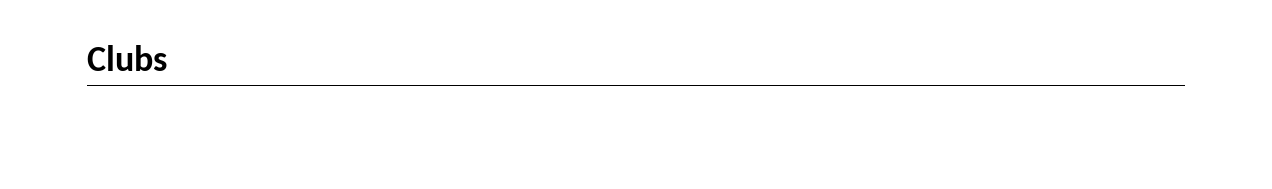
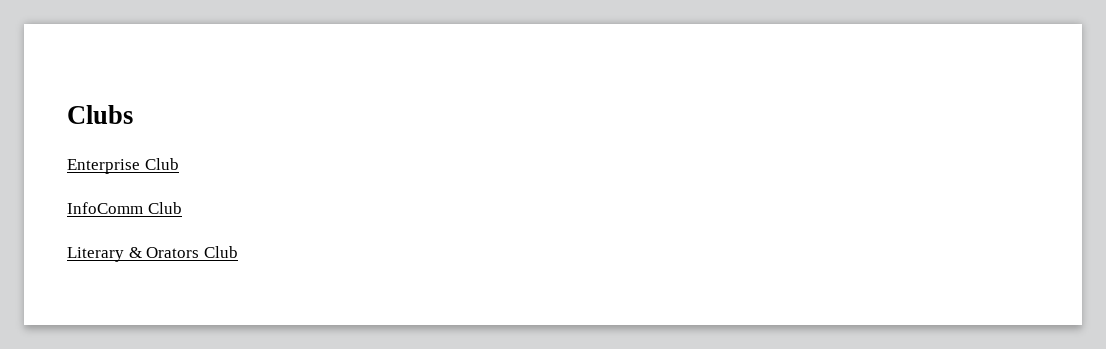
+ Enterprise Club
+ InfoComm Club
+ Literary & Orators Club

